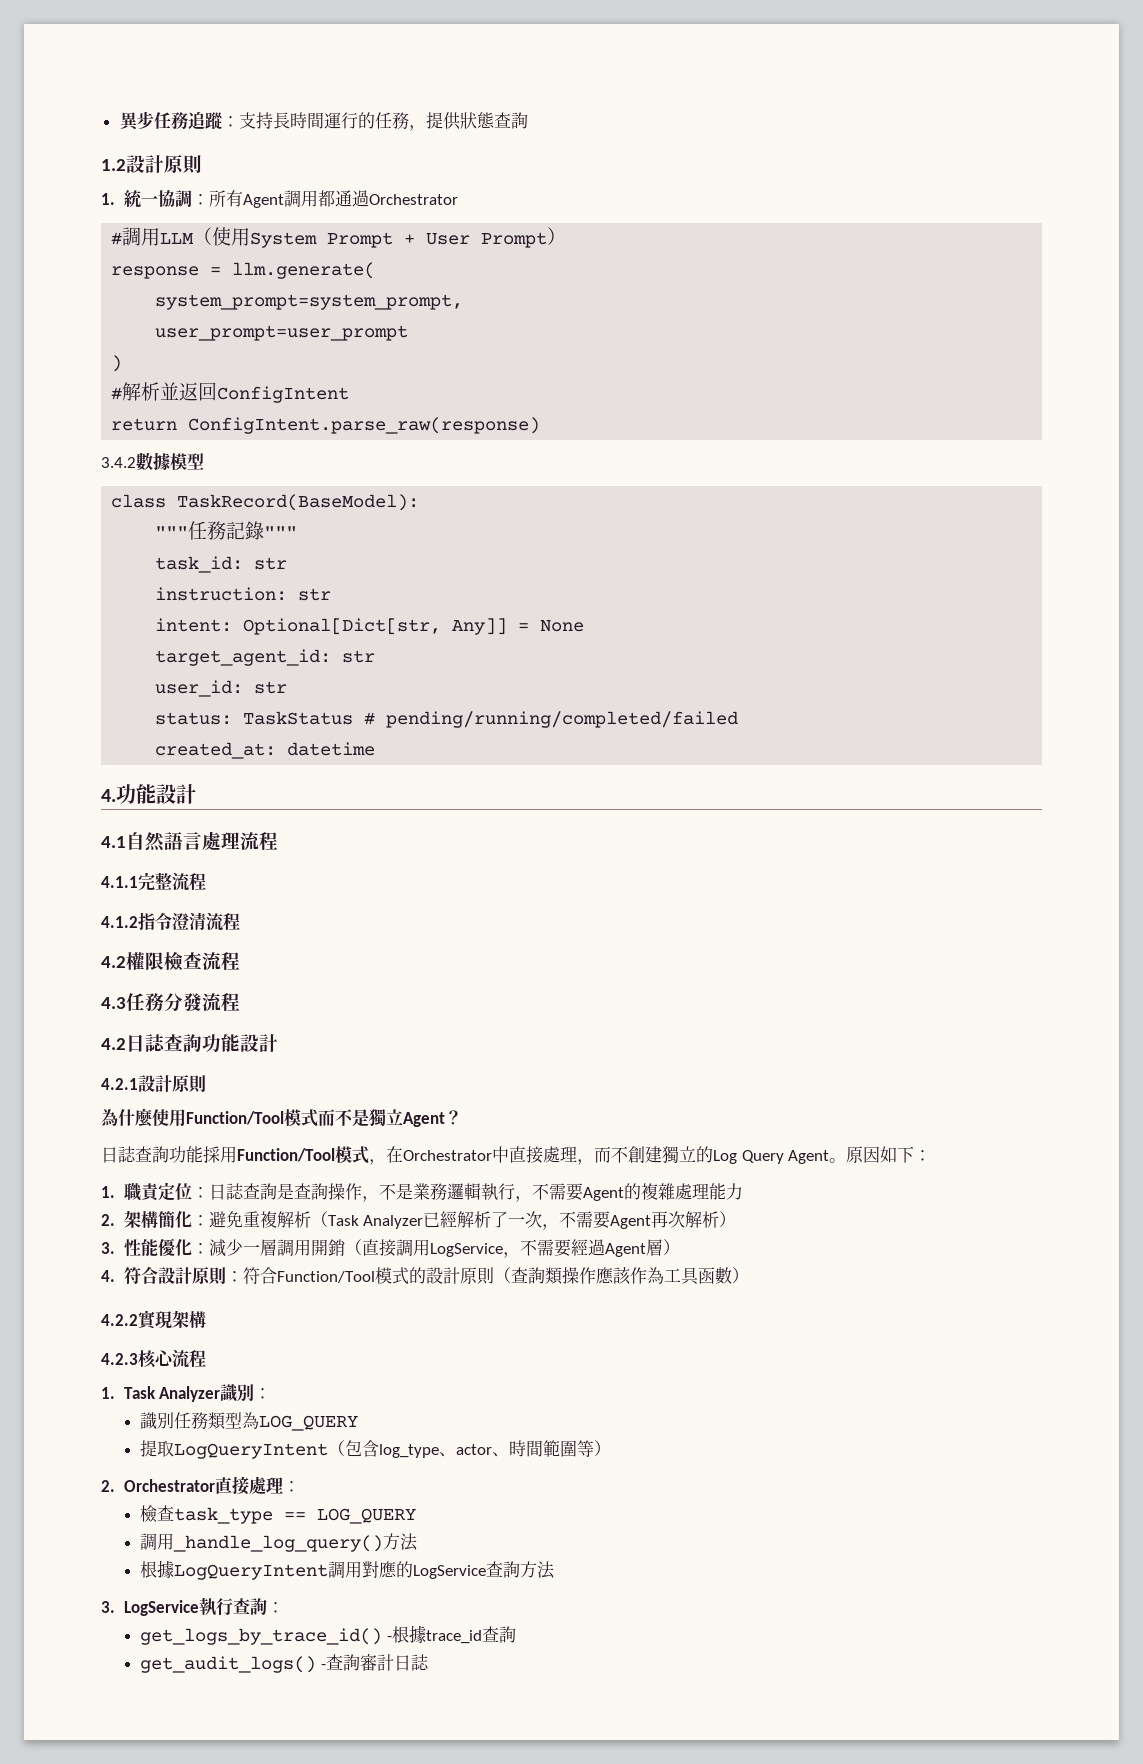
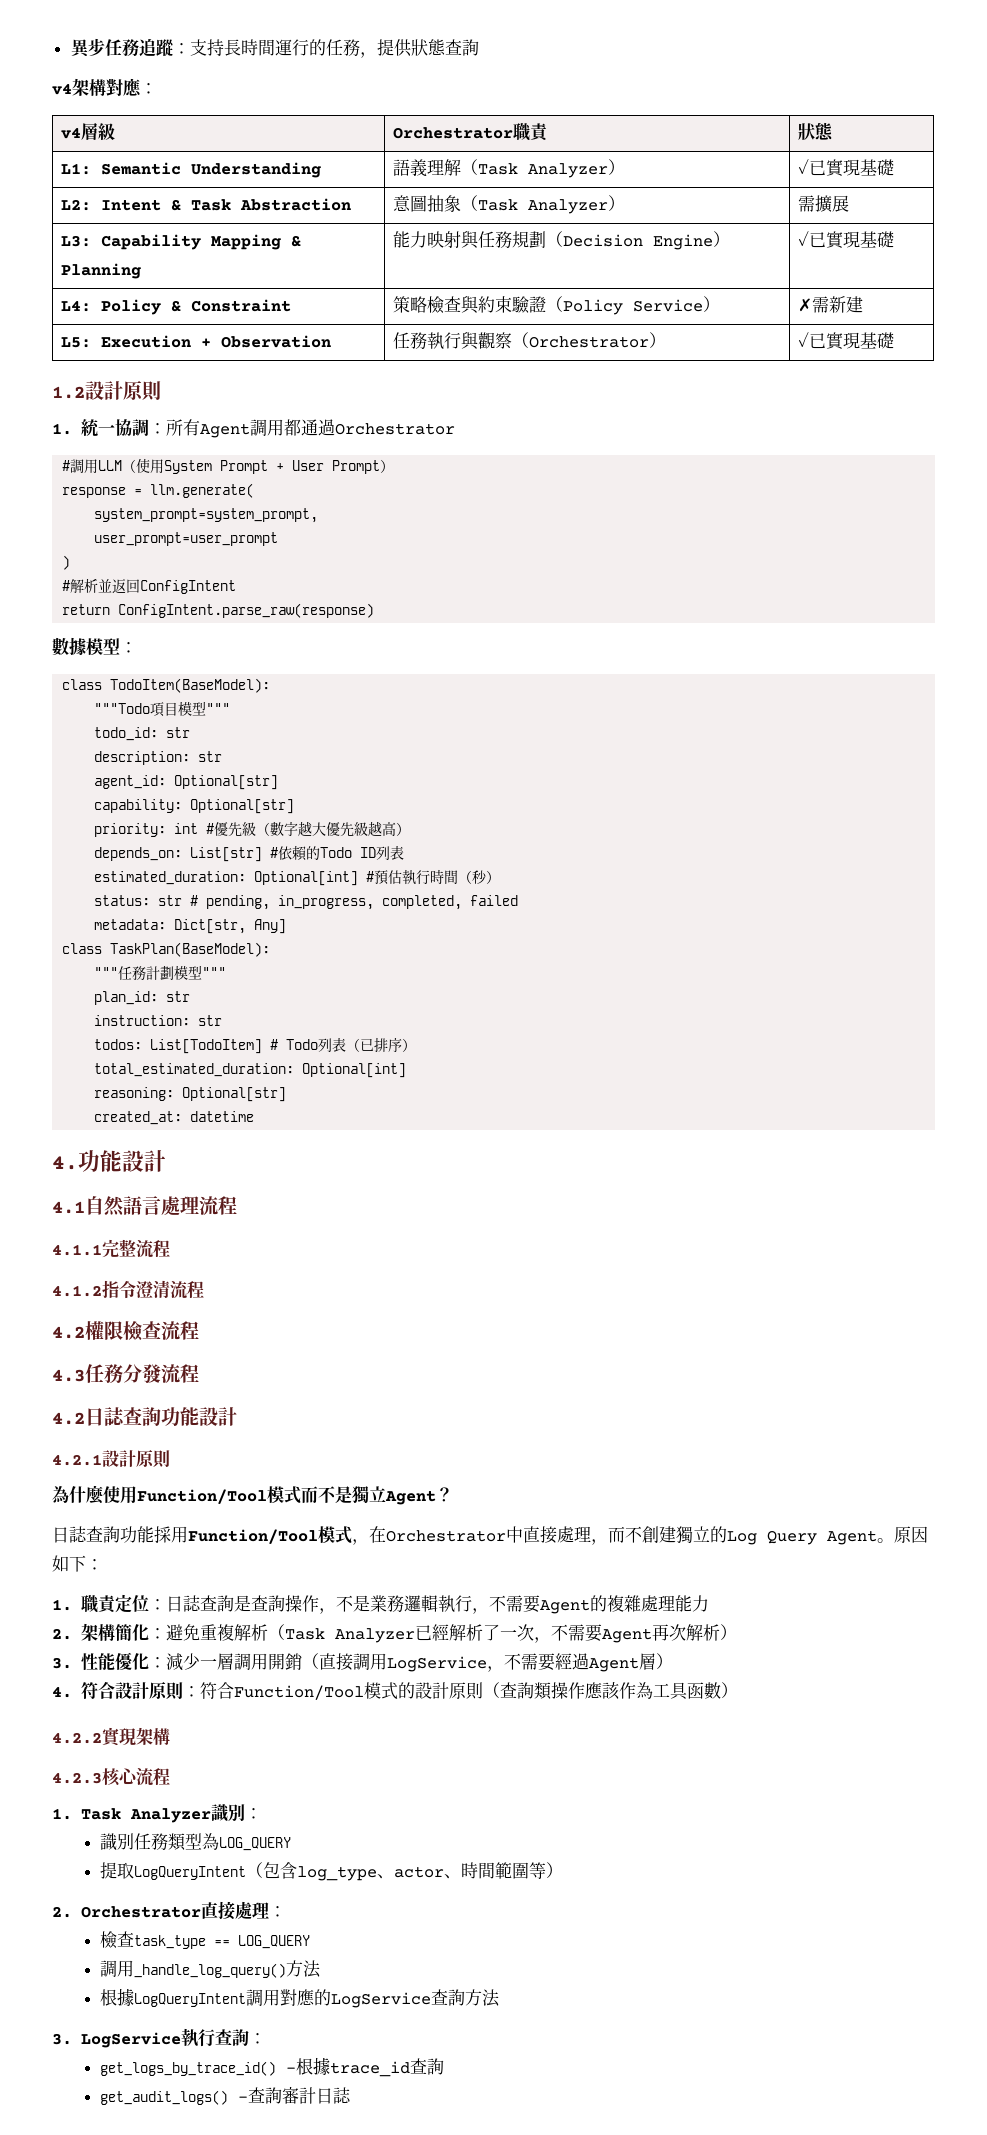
+ v4架構對應：
+ v4層級 | Orchestrator職責 | 狀態
+ L1: Semantic Understanding | 語義理解（Task Analyzer） | ✓已實現基礎
+ L2: Intent & Task Abstraction | 意圖抽象（Task Analyzer） | 需擴展
+ L3: Capability Mapping & Planning | 能力映射與任務規劃（Decision Engine） | ✓已實現基礎
+ L4: Policy & Constraint | 策略檢查與約束驗證（Policy Service） | ✗需新建
+ L5: Execution + Observation | 任務執行與觀察（Orchestrator） | ✓已實現基礎
- 3.4.2數據模型
- class TaskRecord(BaseModel):
+ 數據模型：
+ class TodoItem(BaseModel):
+ """Todo項目模型"""
+ todo_id: str
+ description: str
+ agent_id: Optional[str]
+ capability: Optional[str]
+ priority: int #優先級（數字越大優先級越高）
+ depends_on: List[str] #依賴的Todo ID列表
+ estimated_duration: Optional[int] #預估執行時間（秒）
+ status: str # pending, in_progress, completed, failed
+ metadata: Dict[str, Any]
+ class TaskPlan(BaseModel):
- """任務記錄"""
- task_id: str
+ """任務計劃模型"""
+ plan_id: str
- intent: Optional[Dict[str, Any]] = None
- target_agent_id: str
- user_id: str
- status: TaskStatus # pending/running/completed/failed
+ todos: List[TodoItem] # Todo列表（已排序）
+ total_estimated_duration: Optional[int]
+ reasoning: Optional[str]

